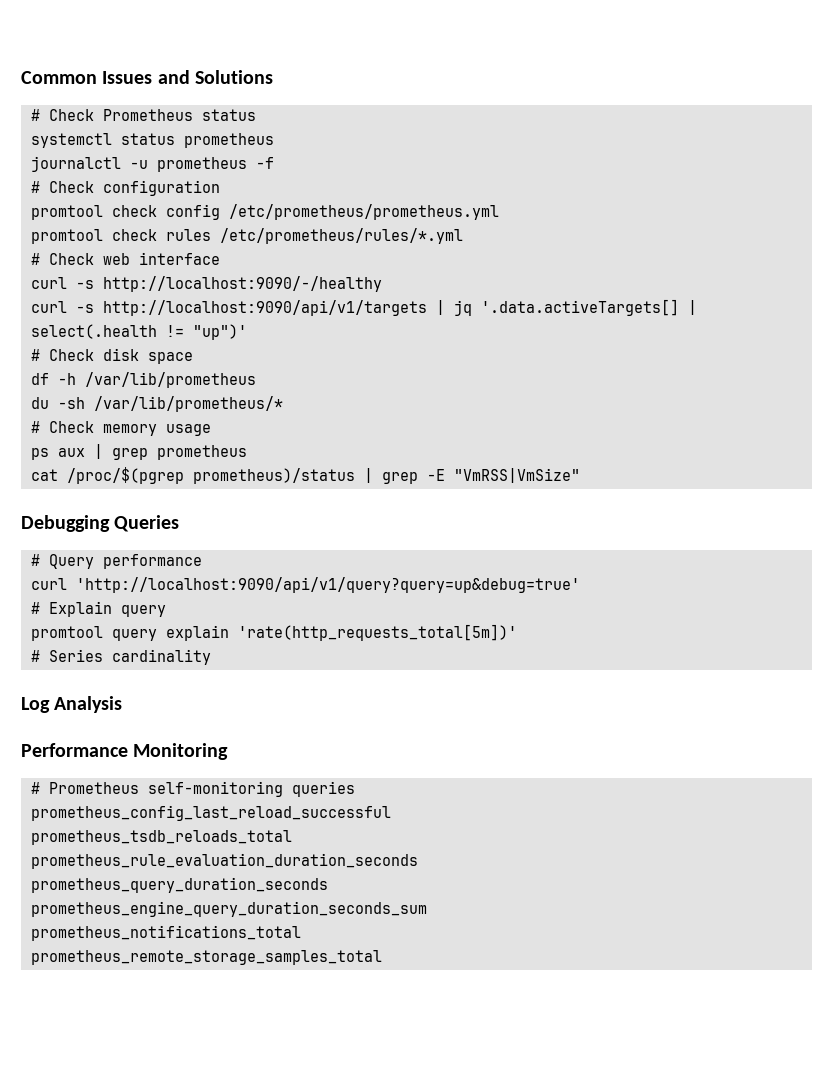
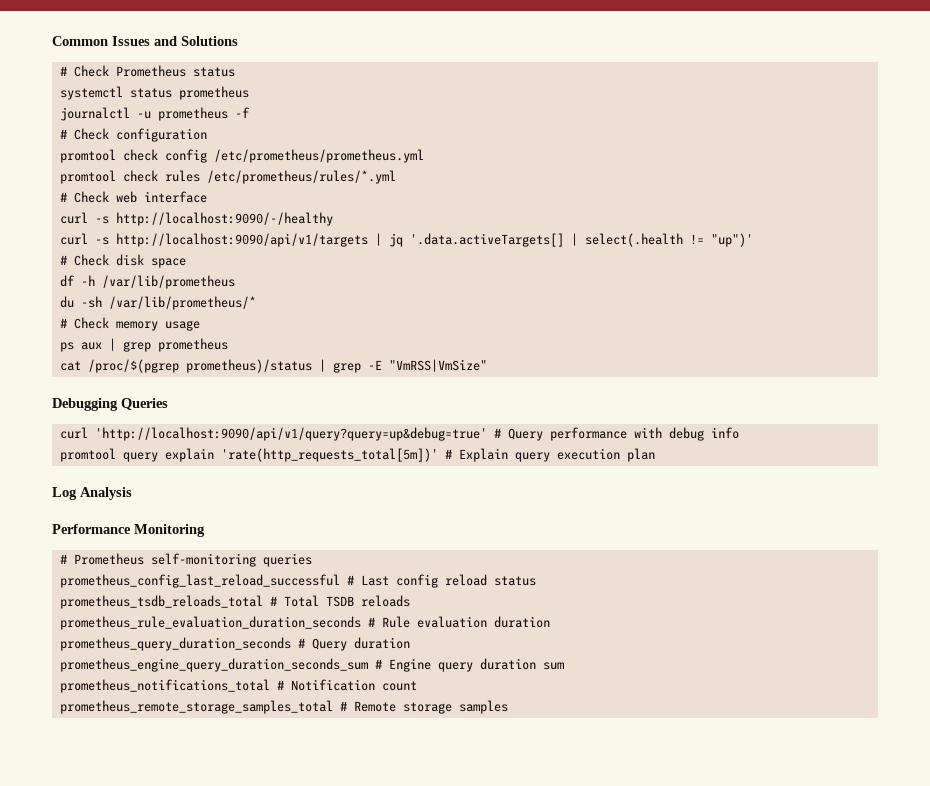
- # Query performance
- curl 'http://localhost:9090/api/v1/query?query=up&debug=true'
- # Explain query
+ curl 'http://localhost:9090/api/v1/query?query=up&debug=true' # Query performance with debug info
- promtool query explain 'rate(http_requests_total[5m])'
- # Series cardinality
+ promtool query explain 'rate(http_requests_total[5m])' # Explain query execution plan
- prometheus_config_last_reload_successful
- prometheus_tsdb_reloads_total
- prometheus_rule_evaluation_duration_seconds
- prometheus_query_duration_seconds
- prometheus_engine_query_duration_seconds_sum
- prometheus_notifications_total
- prometheus_remote_storage_samples_total
+ prometheus_config_last_reload_successful # Last config reload status
+ prometheus_tsdb_reloads_total # Total TSDB reloads
+ prometheus_rule_evaluation_duration_seconds # Rule evaluation duration
+ prometheus_query_duration_seconds # Query duration
+ prometheus_engine_query_duration_seconds_sum # Engine query duration sum
+ prometheus_notifications_total # Notification count
+ prometheus_remote_storage_samples_total # Remote storage samples

